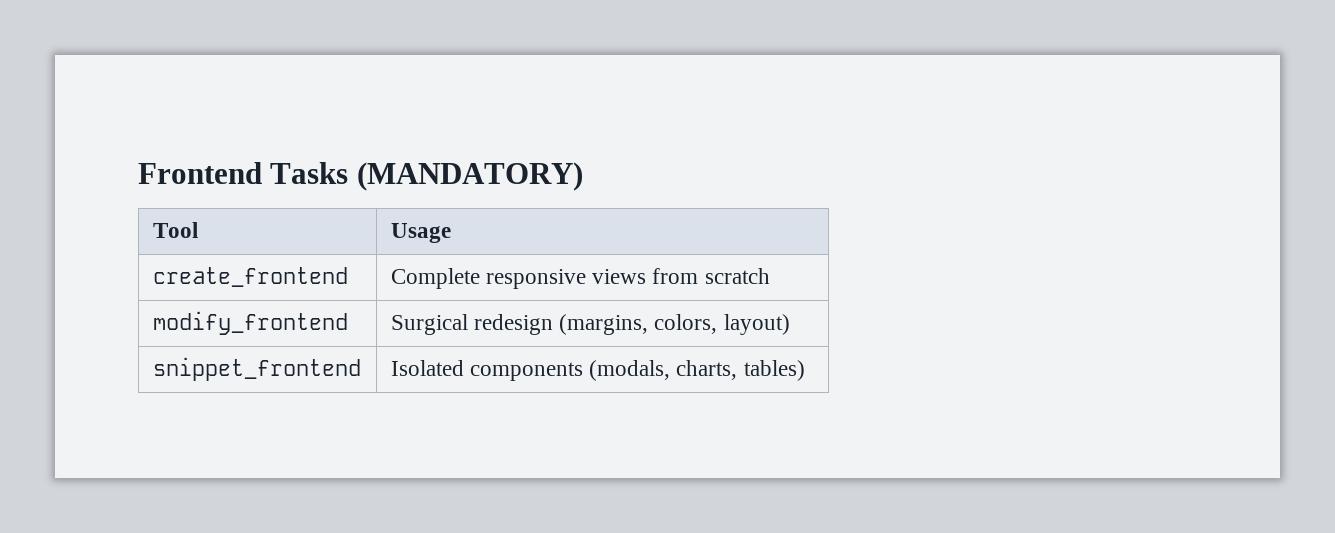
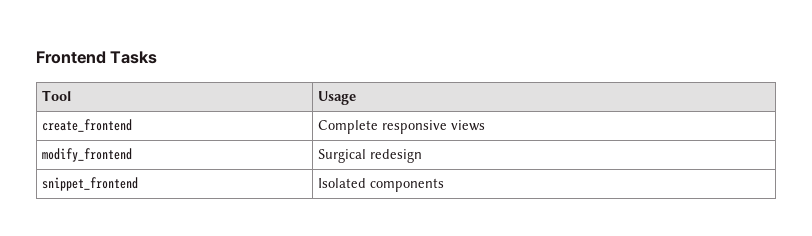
- Frontend Tasks (MANDATORY)
+ Frontend Tasks
- create_frontend | Complete responsive views from scratch
+ create_frontend | Complete responsive views
- modify_frontend | Surgical redesign (margins, colors, layout)
+ modify_frontend | Surgical redesign
- snippet_frontend | Isolated components (modals, charts, tables)
+ snippet_frontend | Isolated components

